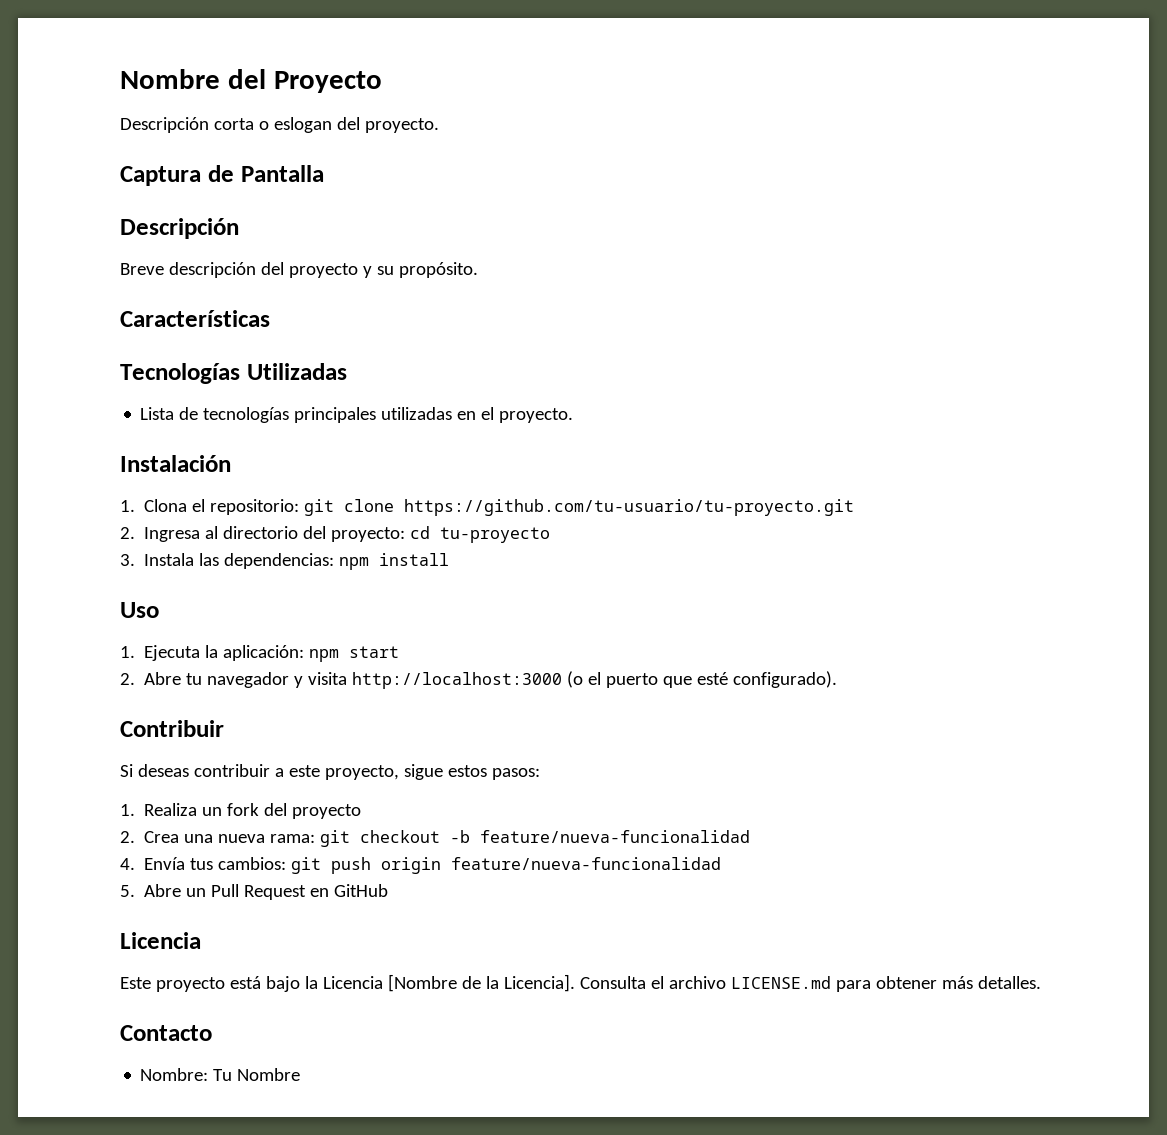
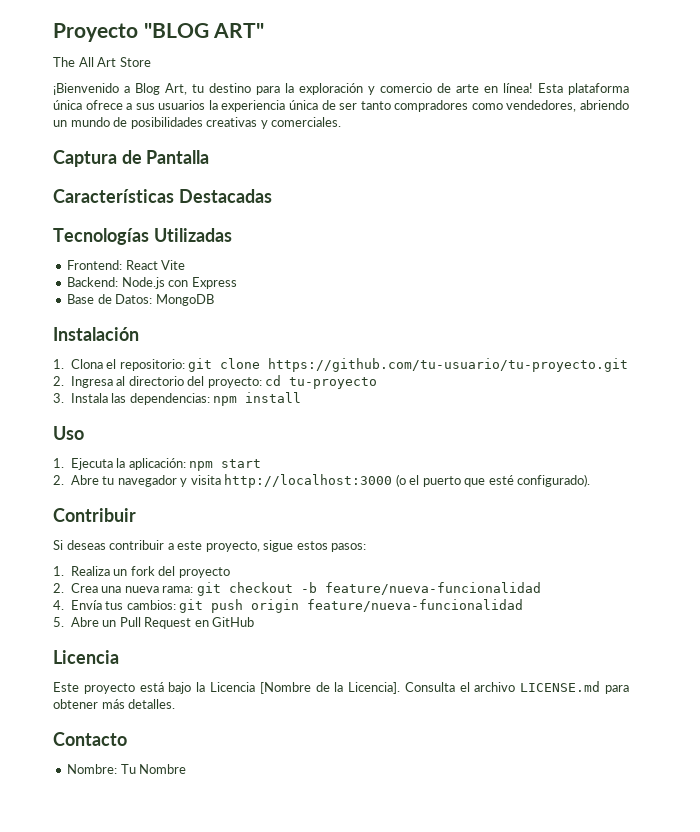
- Nombre del Proyecto
- Descripción corta o eslogan del proyecto.
+ Proyecto "BLOG ART"
+ The All Art Store
+ ¡Bienvenido a Blog Art, tu destino para la exploración y comercio de arte en línea! Esta plataforma única ofrece a sus usuarios la experiencia única de ser tanto compradores como vendedores, abriendo un mundo de posibilidades creativas y comerciales.
  Captura de Pantalla
- Descripción
- Breve descripción del proyecto y su propósito.
- Características
+ Características Destacadas
- Lista de tecnologías principales utilizadas en el proyecto.
+ Frontend: React Vite
+ Backend: Node.js con Express
+ Base de Datos: MongoDB

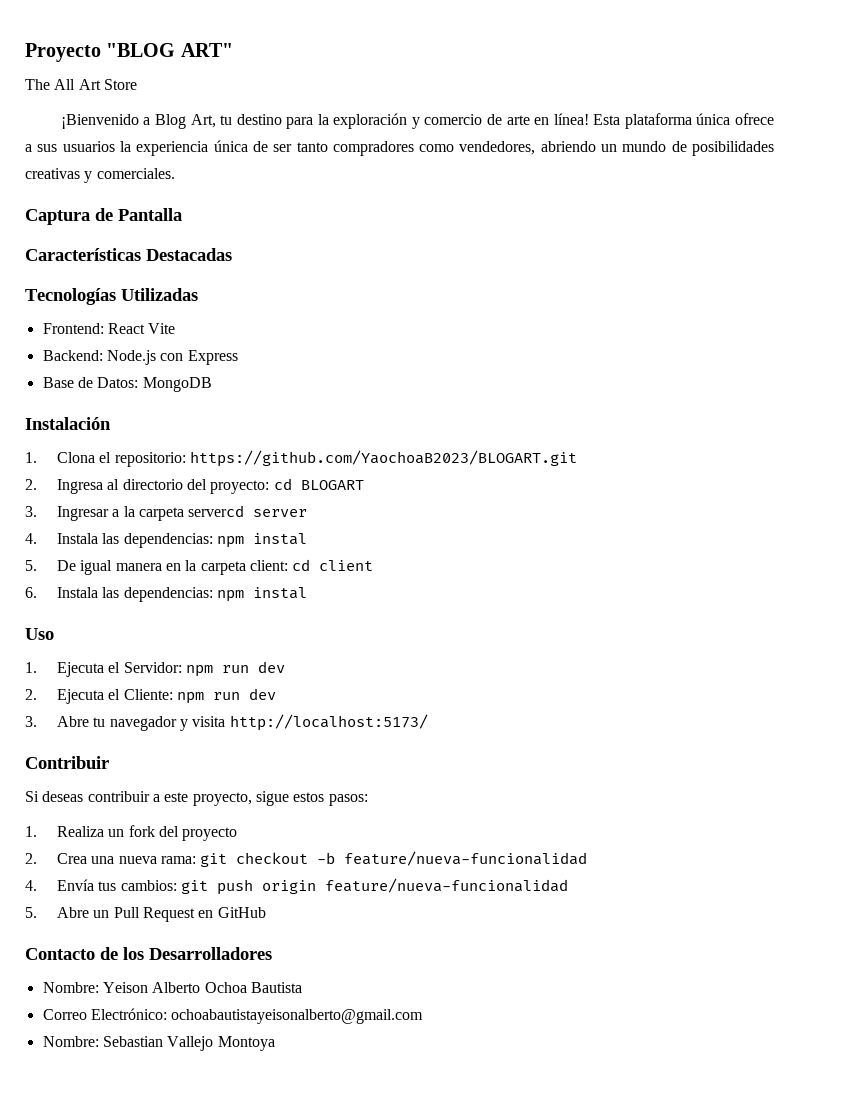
- 1. Clona el repositorio: git clone https://github.com/tu-usuario/tu-proyecto.git
+ 1. Clona el repositorio: https://github.com/YaochoaB2023/BLOGART.git
- 2. Ingresa al directorio del proyecto: cd tu-proyecto
- 3. Instala las dependencias: npm install
+ 2. Ingresa al directorio del proyecto: cd BLOGART
+ 3. Ingresar a la carpeta servercd server
+ 4. Instala las dependencias: npm instal
+ 5. De igual manera en la carpeta client: cd client
+ 6. Instala las dependencias: npm instal
  Uso
- 1. Ejecuta la aplicación: npm start
- 2. Abre tu navegador y visita http://localhost:3000 (o el puerto que esté configurado).
+ 1. Ejecuta el Servidor: npm run dev
+ 2. Ejecuta el Cliente: npm run dev
+ 3. Abre tu navegador y visita http://localhost:5173/
  5. Abre un Pull Request en GitHub
- Licencia
- Este proyecto está bajo la Licencia [Nombre de la Licencia]. Consulta el archivo LICENSE.md para obtener más detalles.
- Contacto
- Nombre: Tu Nombre
+ Contacto de los Desarrolladores
+ Nombre: Yeison Alberto Ochoa Bautista
+ Correo Electrónico: ochoabautistayeisonalberto@gmail.com
+ Nombre: Sebastian Vallejo Montoya

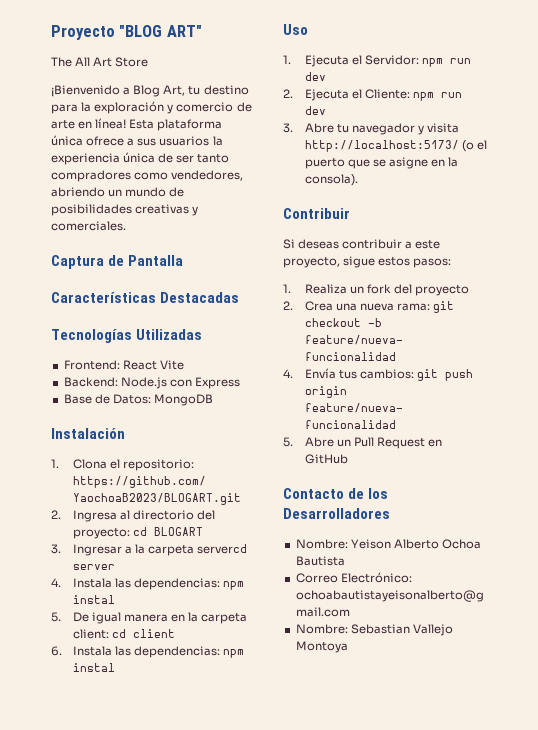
- 3. Abre tu navegador y visita http://localhost:5173/
+ 3. Abre tu navegador y visita http://localhost:5173/ (o el puerto que se asigne en la consola).

